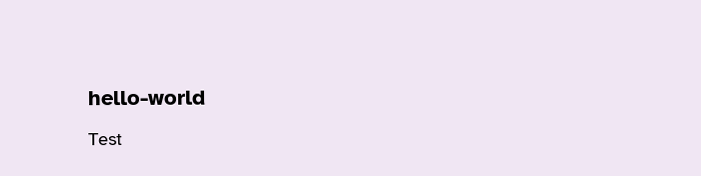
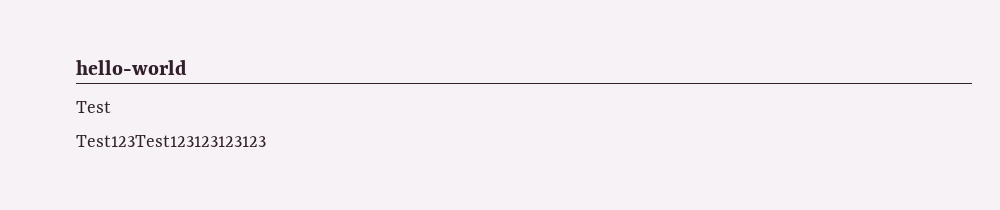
+ Test123Test123123123123

